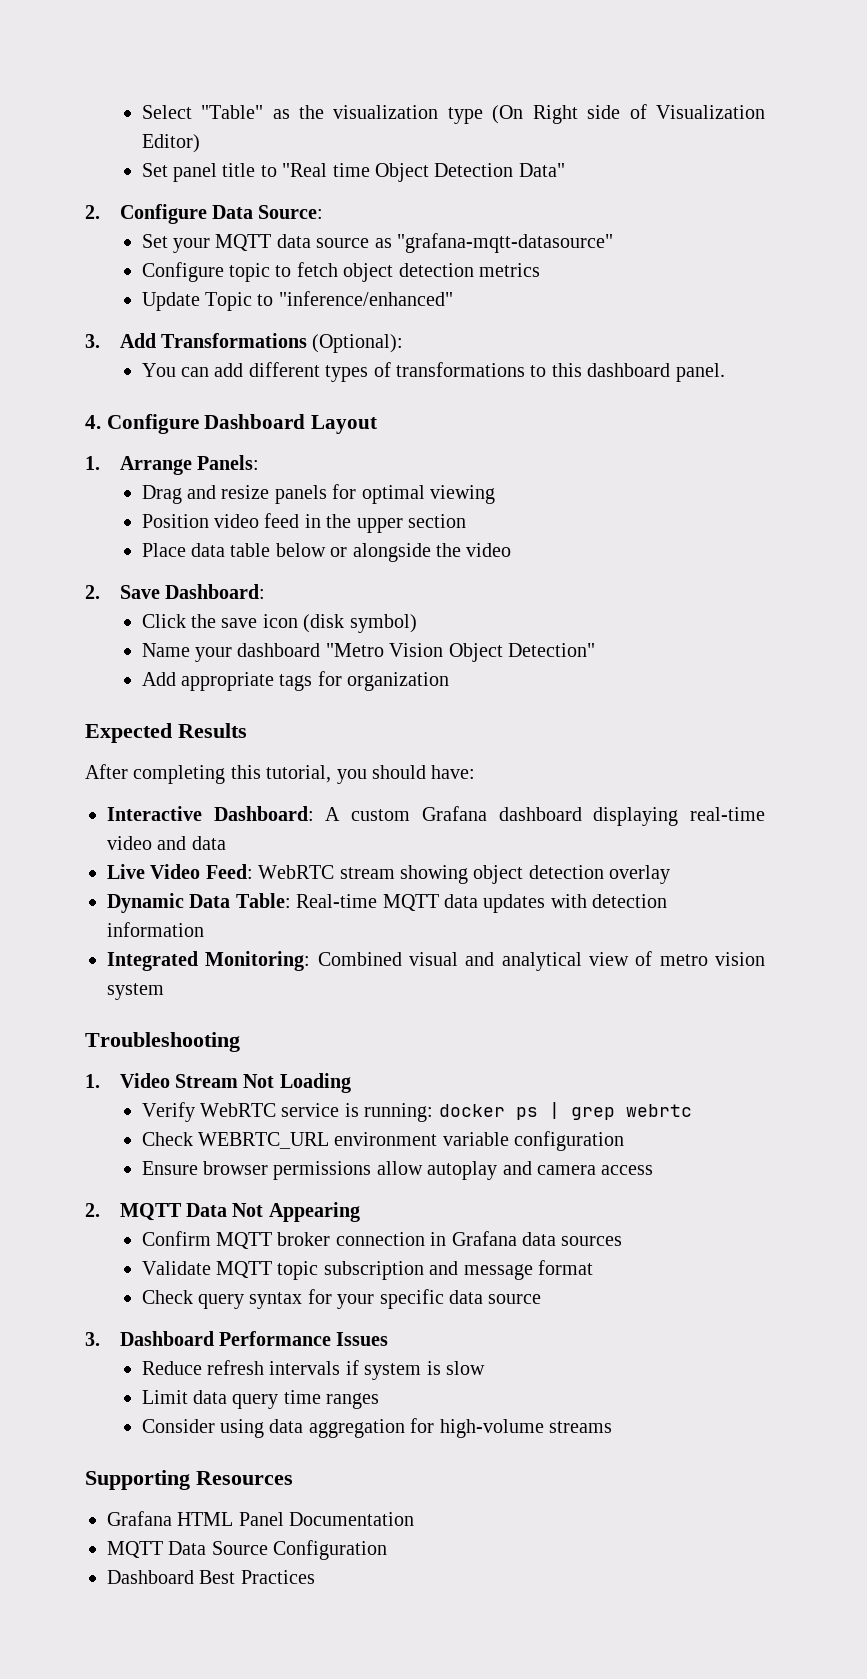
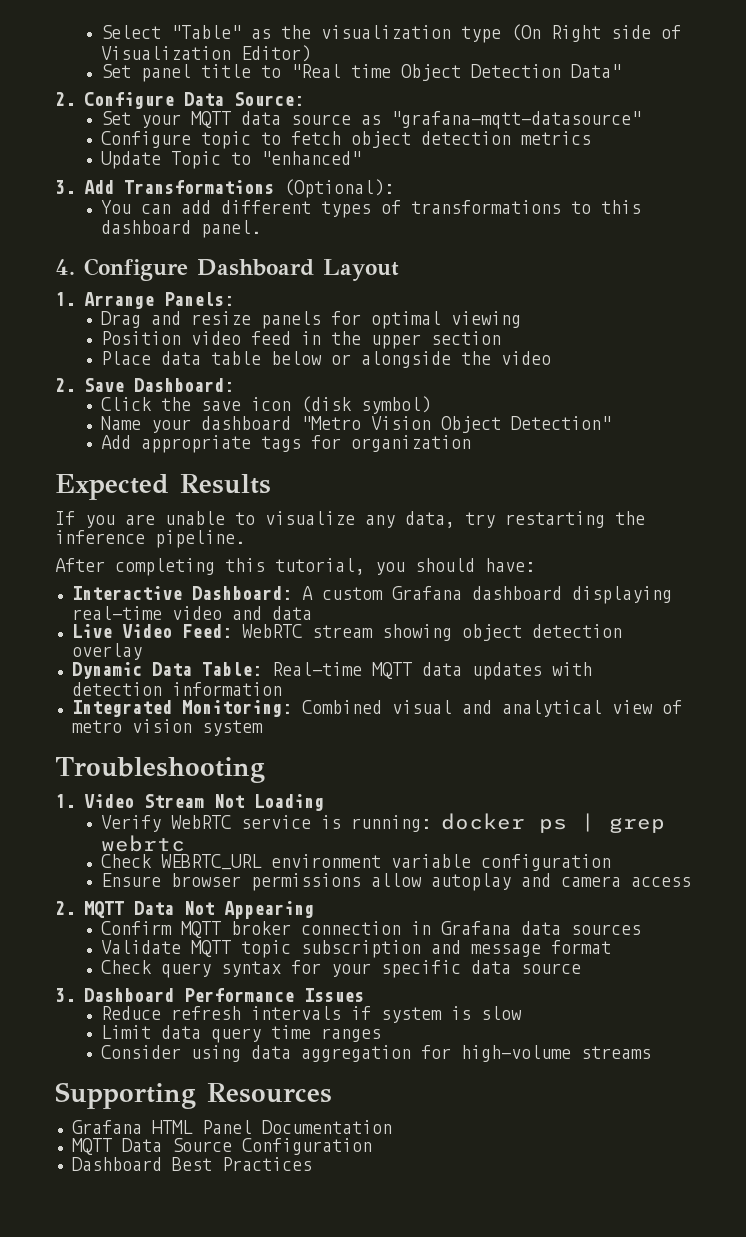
- Update Topic to "inference/enhanced"
+ Update Topic to "enhanced"
+ If you are unable to visualize any data, try restarting the inference pipeline.

